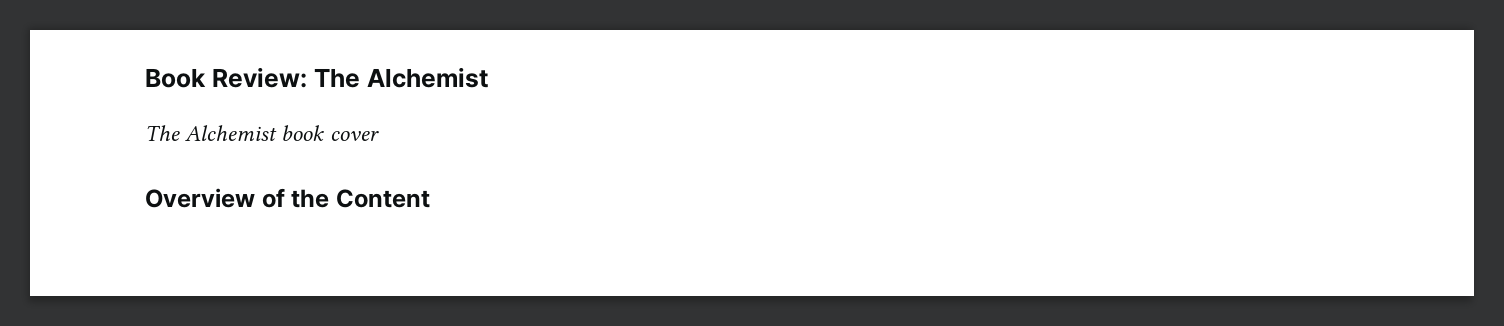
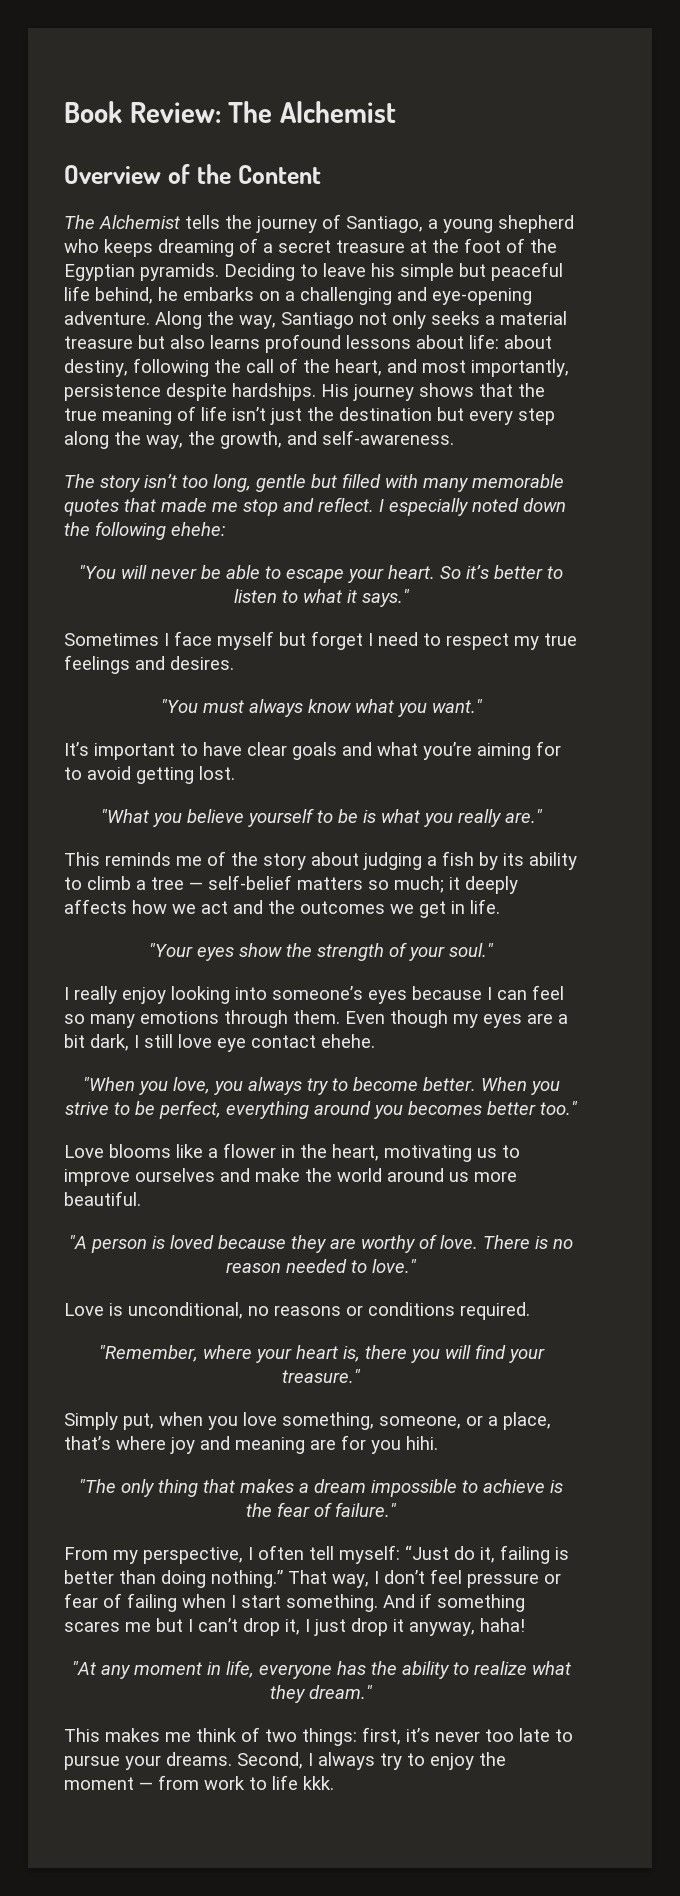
- The Alchemist book cover
+ The Alchemist tells the journey of Santiago, a young shepherd who keeps dreaming of a secret treasure at the foot of the Egyptian pyramids. Deciding to leave his simple but peaceful life behind, he embarks on a challenging and eye-opening adventure. Along the way, Santiago not only seeks a material treasure but also learns profound lessons about life: about destiny, following the call of the heart, and most importantly, persistence despite hardships. His journey shows that the true meaning of life isn’t just the destination but every step along the way, the growth, and self-awareness.
+ The story isn’t too long, gentle but filled with many memorable quotes that made me stop and reflect. I especially noted down the following ehehe:
+ "You will never be able to escape your heart. So it’s better to listen to what it says."
+ Sometimes I face myself but forget I need to respect my true feelings and desires.
+ "You must always know what you want."
+ It’s important to have clear goals and what you’re aiming for to avoid getting lost.
+ "What you believe yourself to be is what you really are."
+ This reminds me of the story about judging a fish by its ability to climb a tree — self-belief matters so much; it deeply affects how we act and the outcomes we get in life.
+ "Your eyes show the strength of your soul."
+ I really enjoy looking into someone’s eyes because I can feel so many emotions through them. Even though my eyes are a bit dark, I still love eye contact ehehe.
+ "When you love, you always try to become better. When you strive to be perfect, everything around you becomes better too."
+ Love blooms like a flower in the heart, motivating us to improve ourselves and make the world around us more beautiful.
+ "A person is loved because they are worthy of love. There is no reason needed to love."
+ Love is unconditional, no reasons or conditions required.
+ "Remember, where your heart is, there you will find your treasure."
+ Simply put, when you love something, someone, or a place, that’s where joy and meaning are for you hihi.
+ "The only thing that makes a dream impossible to achieve is the fear of failure."
+ From my perspective, I often tell myself: “Just do it, failing is better than doing nothing.” That way, I don’t feel pressure or fear of failing when I start something. And if something scares me but I can’t drop it, I just drop it anyway, haha!
+ "At any moment in life, everyone has the ability to realize what they dream."
+ This makes me think of two things: first, it’s never too late to pursue your dreams. Second, I always try to enjoy the moment — from work to life kkk.

